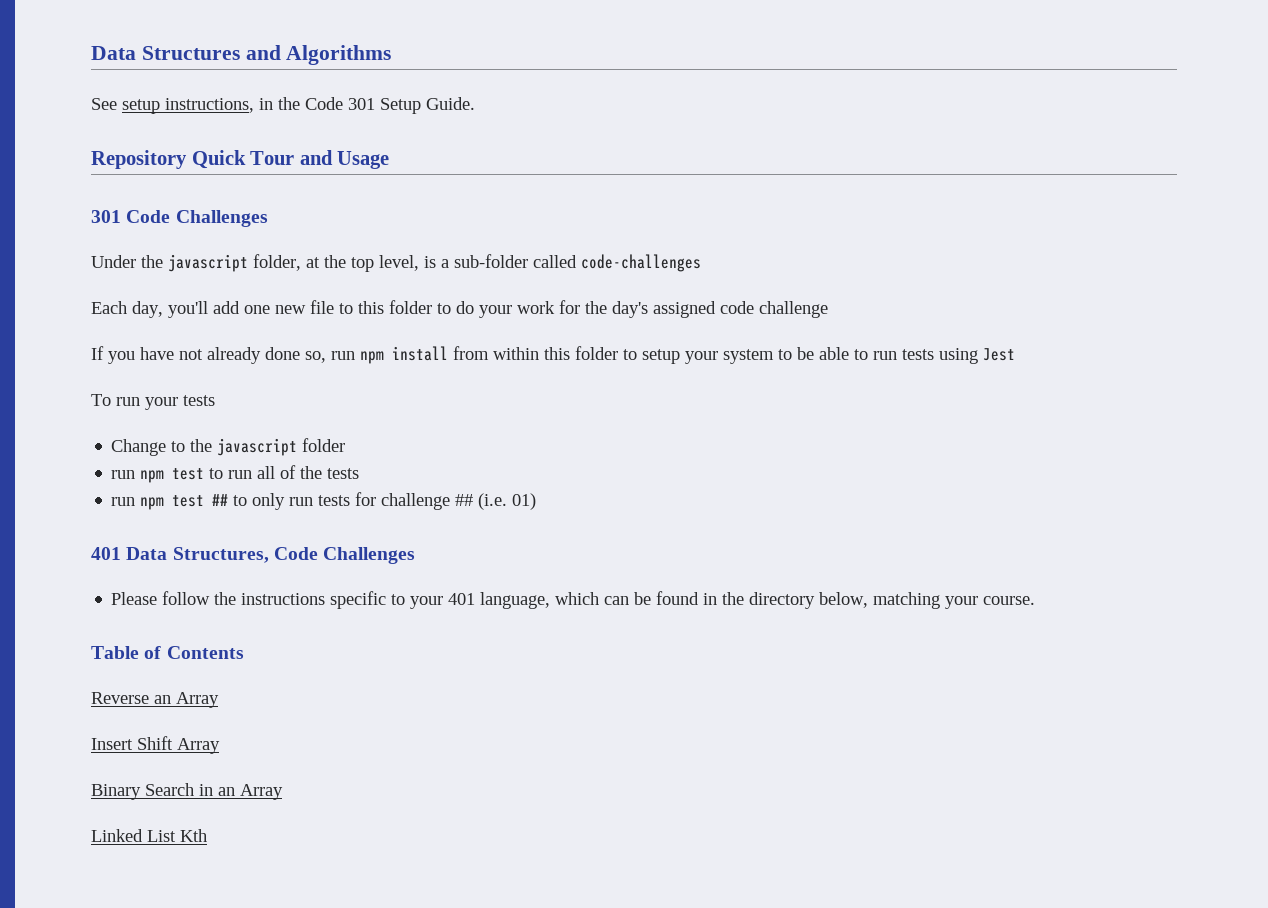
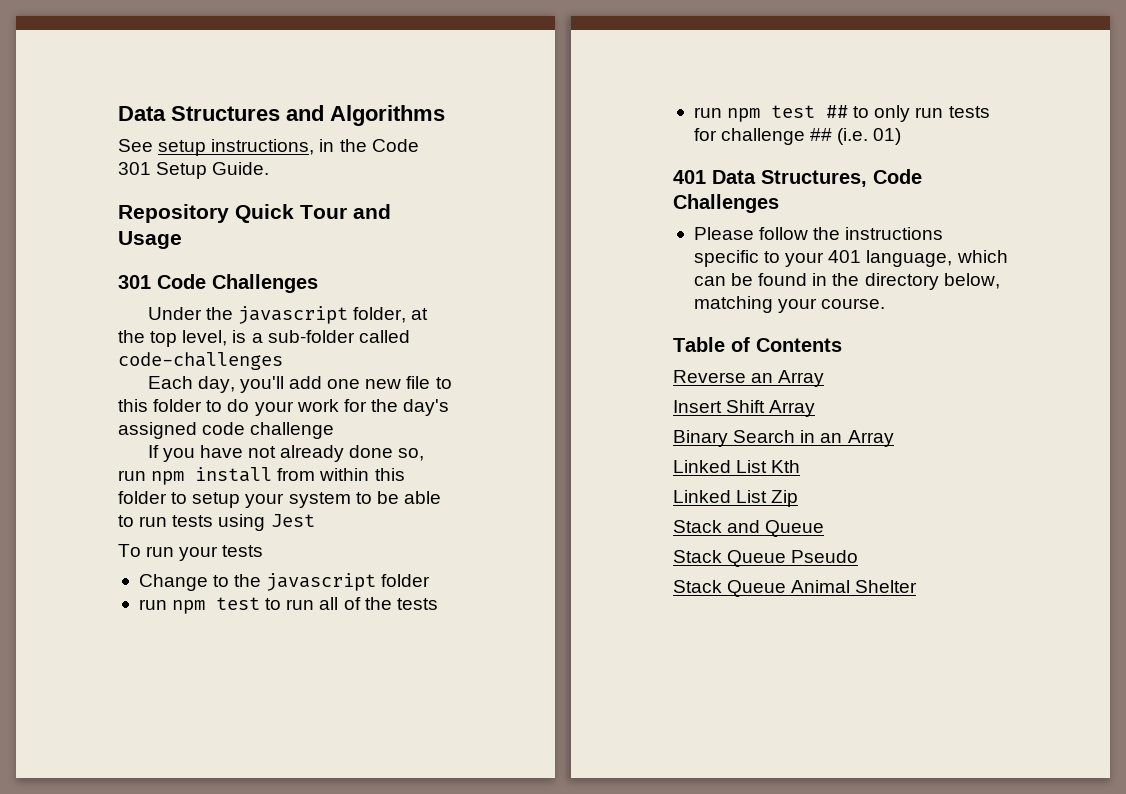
+ Linked List Zip
+ Stack and Queue
+ Stack Queue Pseudo
+ Stack Queue Animal Shelter

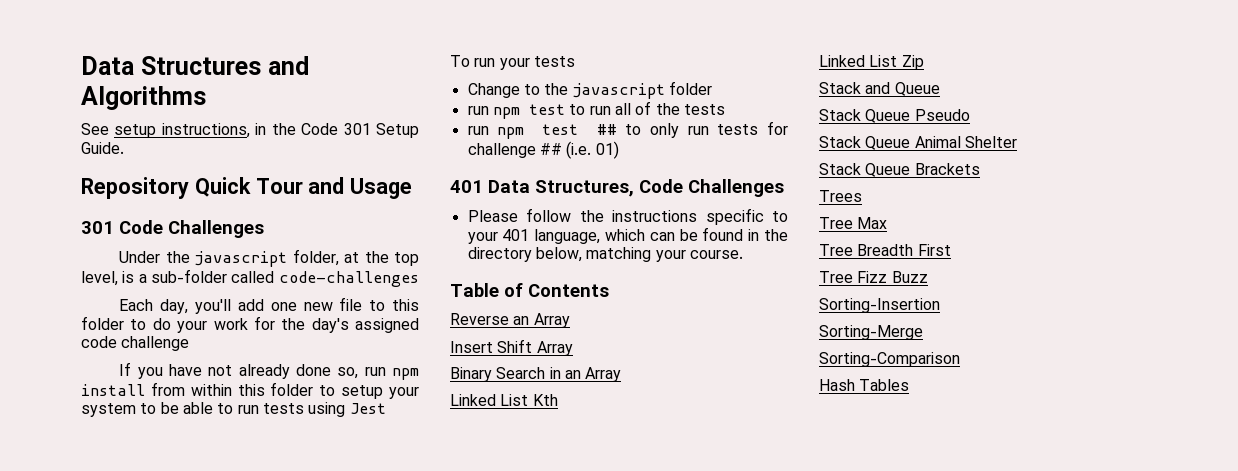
+ Stack Queue Brackets
+ Trees
+ Tree Max
+ Tree Breadth First
+ Tree Fizz Buzz
+ Sorting-Insertion
+ Sorting-Merge
+ Sorting-Comparison
+ Hash Tables

